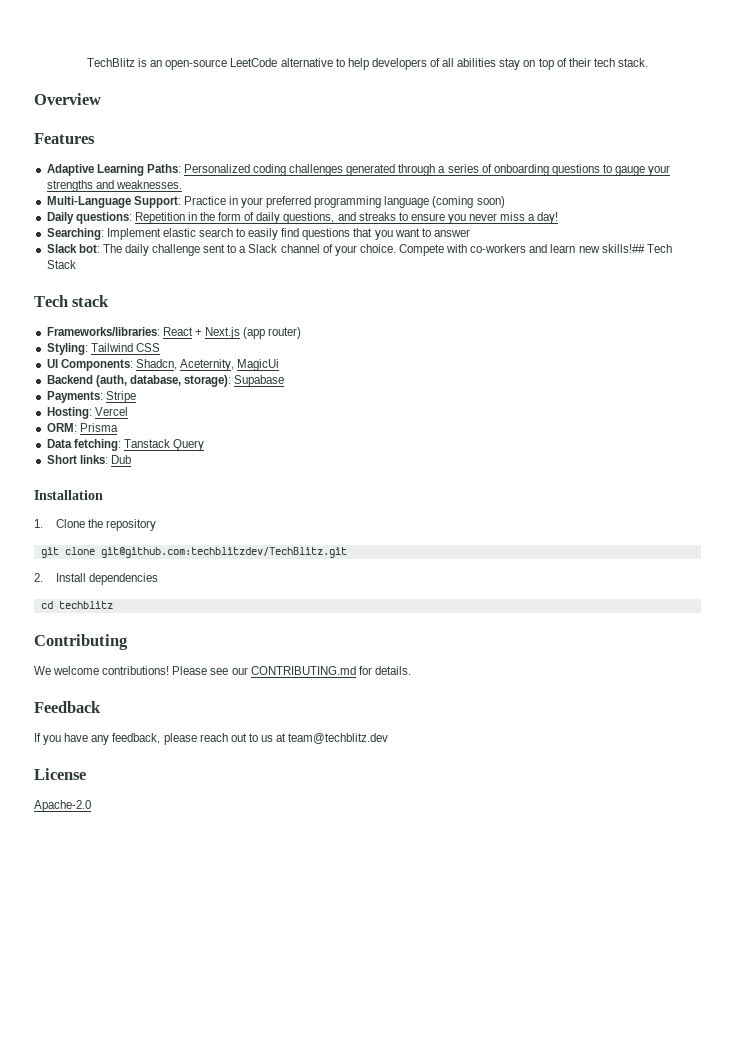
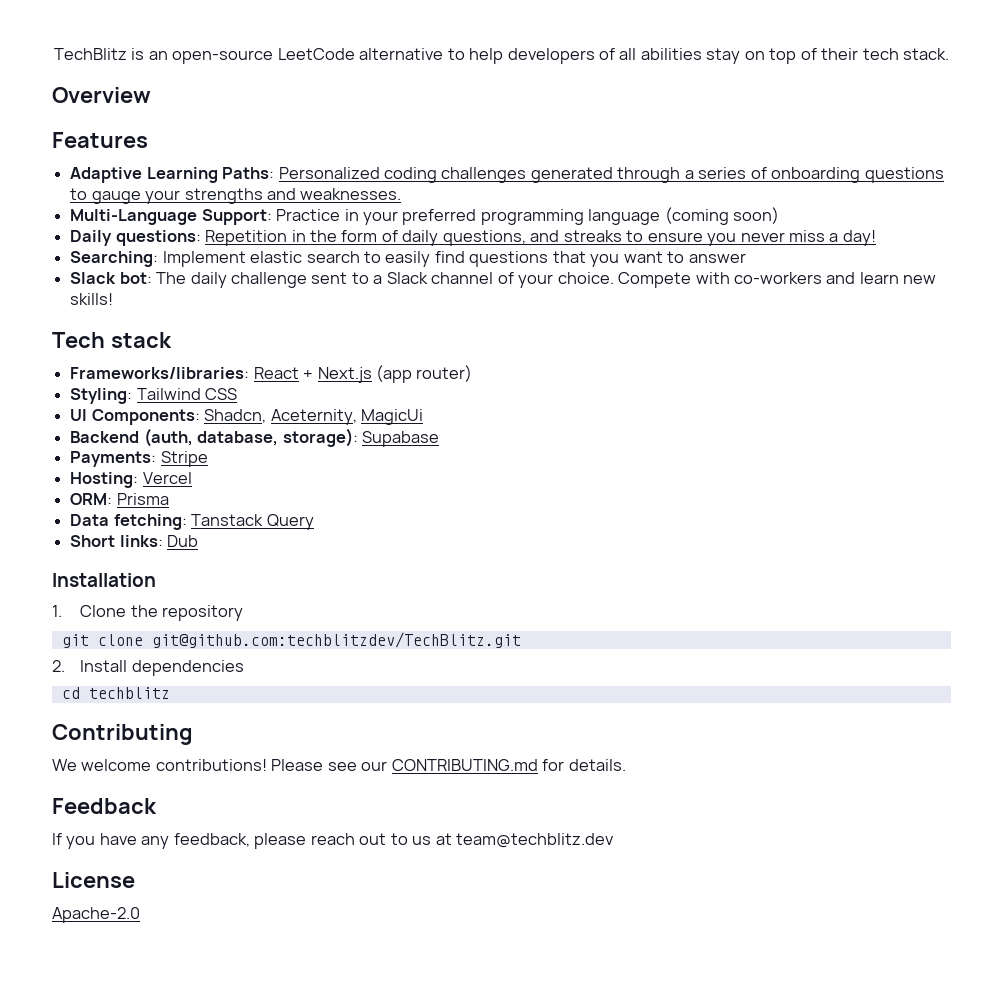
- Compete with co-workers and learn new skills!## Tech Stack
+ Compete with co-workers and learn new skills!

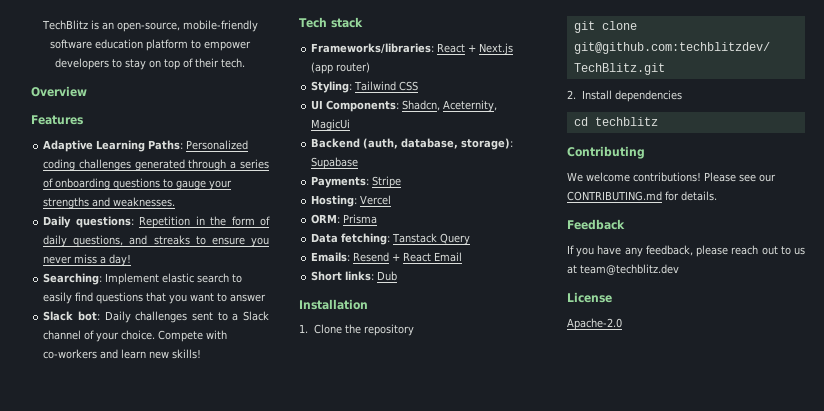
- TechBlitz is an open-source LeetCode alternative to help developers of all abilities stay on top of their tech stack.
+ TechBlitz is an open-source, mobile-friendly software education platform to empower developers to stay on top of their tech.
- Multi-Language Support: Practice in your preferred programming language (coming soon)
- Slack bot: The daily challenge sent to a Slack channel of your choice.
+ Slack bot: Daily challenges sent to a Slack channel of your choice.
+ Emails: Resend + React Email

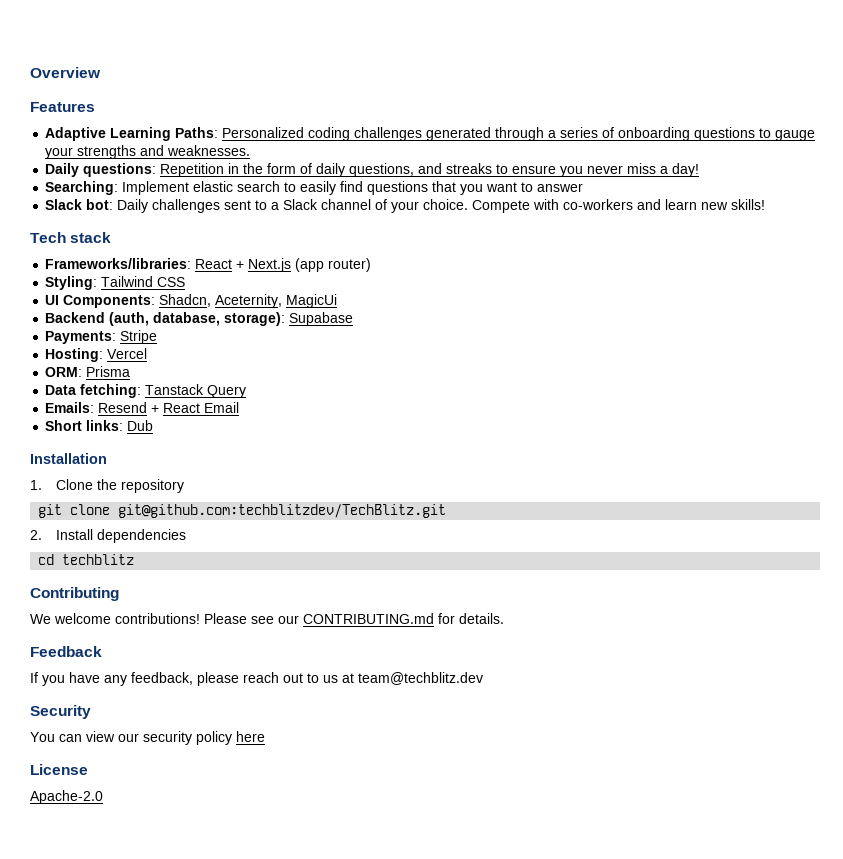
- TechBlitz is an open-source, mobile-friendly software education platform to empower developers to stay on top of their tech.
+ Security
+ You can view our security policy here

